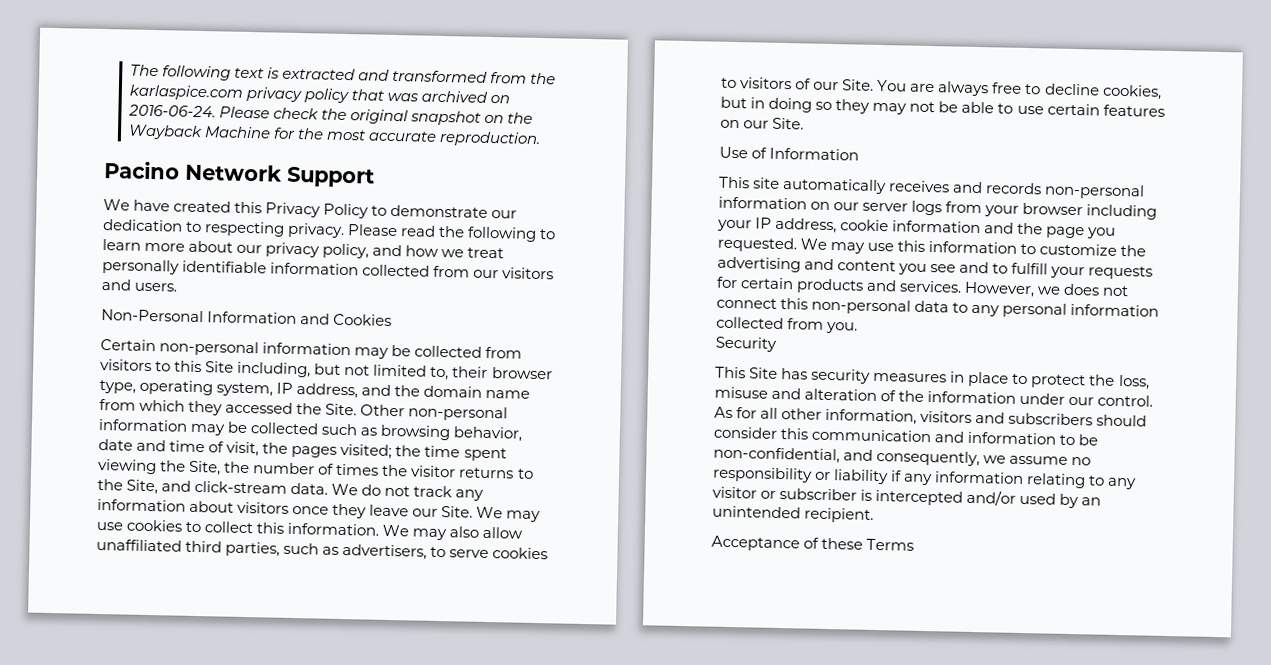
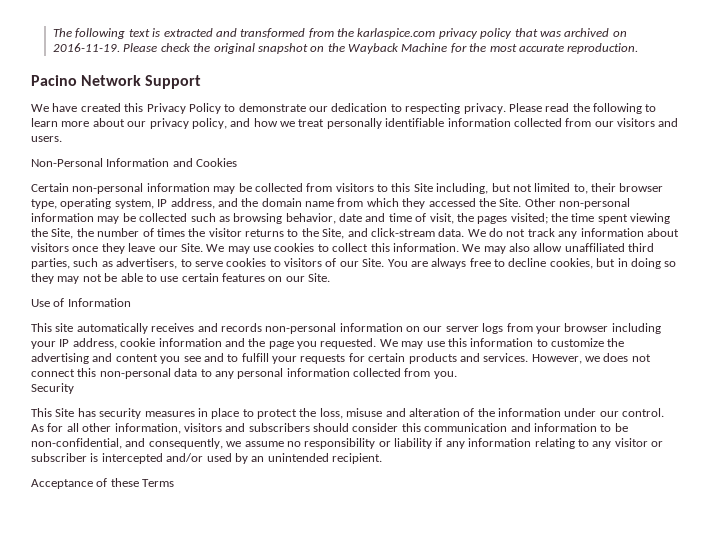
- The following text is extracted and transformed from the karlaspice.com privacy policy that was archived on 2016-06-24.
+ The following text is extracted and transformed from the karlaspice.com privacy policy that was archived on 2016-11-19.

